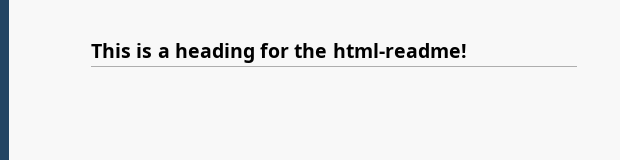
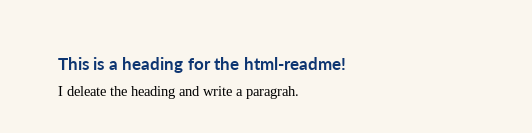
+ I deleate the heading and write a paragrah.

